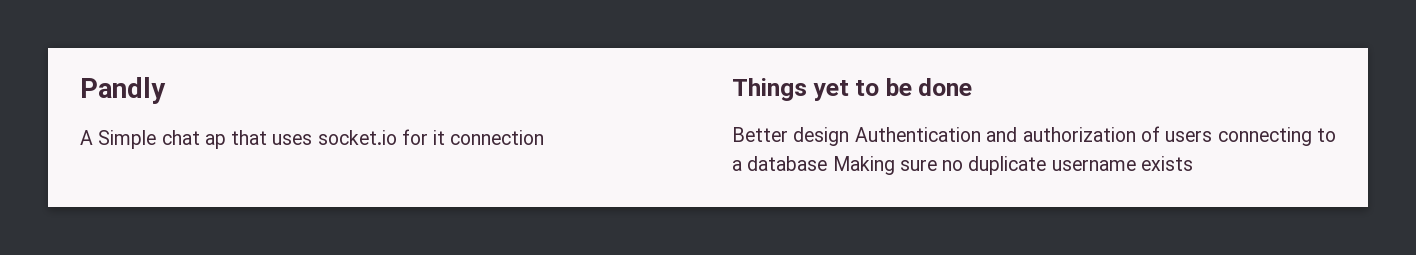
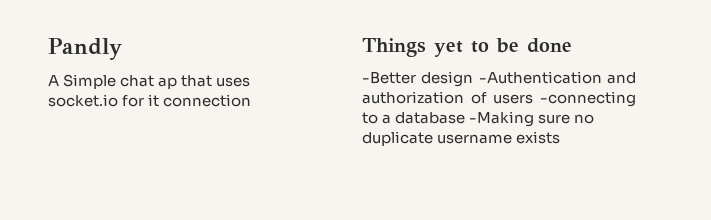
- Better design Authentication and authorization of users connecting to a database Making sure no duplicate username exists
+ -Better design -Authentication and authorization of users -connecting to a database -Making sure no duplicate username exists

